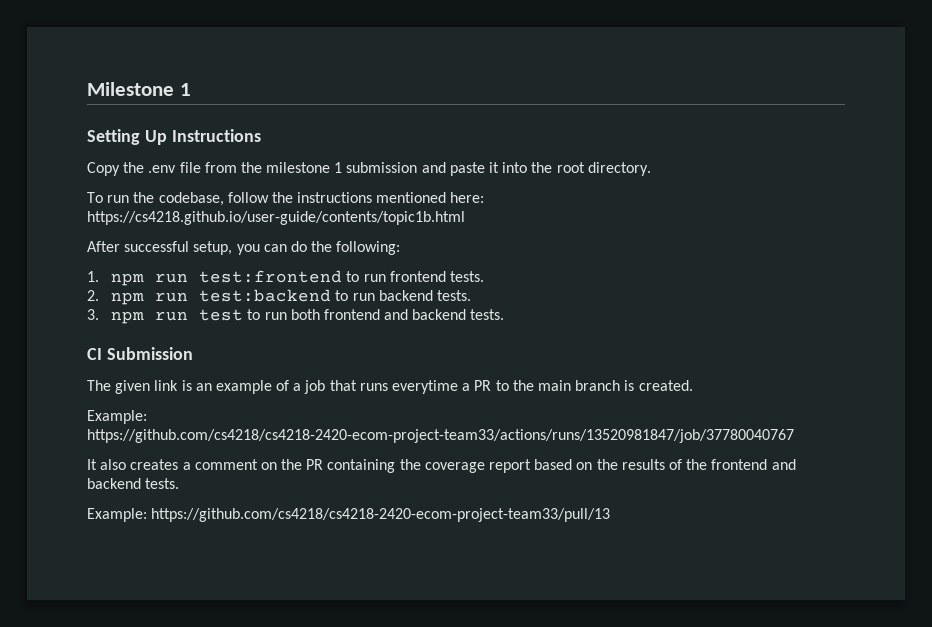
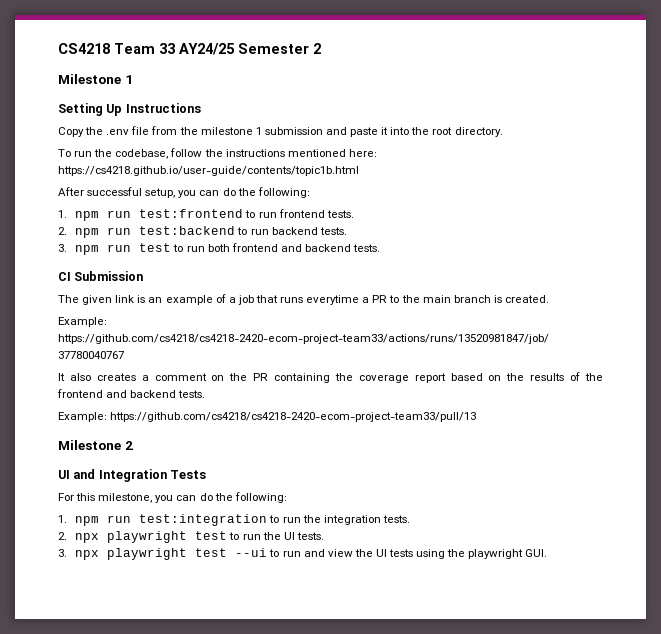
+ CS4218 Team 33 AY24/25 Semester 2
+ Milestone 2
+ UI and Integration Tests
+ For this milestone, you can do the following:
+ 1. npm run test:integration to run the integration tests.
+ 2. npx playwright test to run the UI tests.
+ 3. npx playwright test --ui to run and view the UI tests using the playwright GUI.

